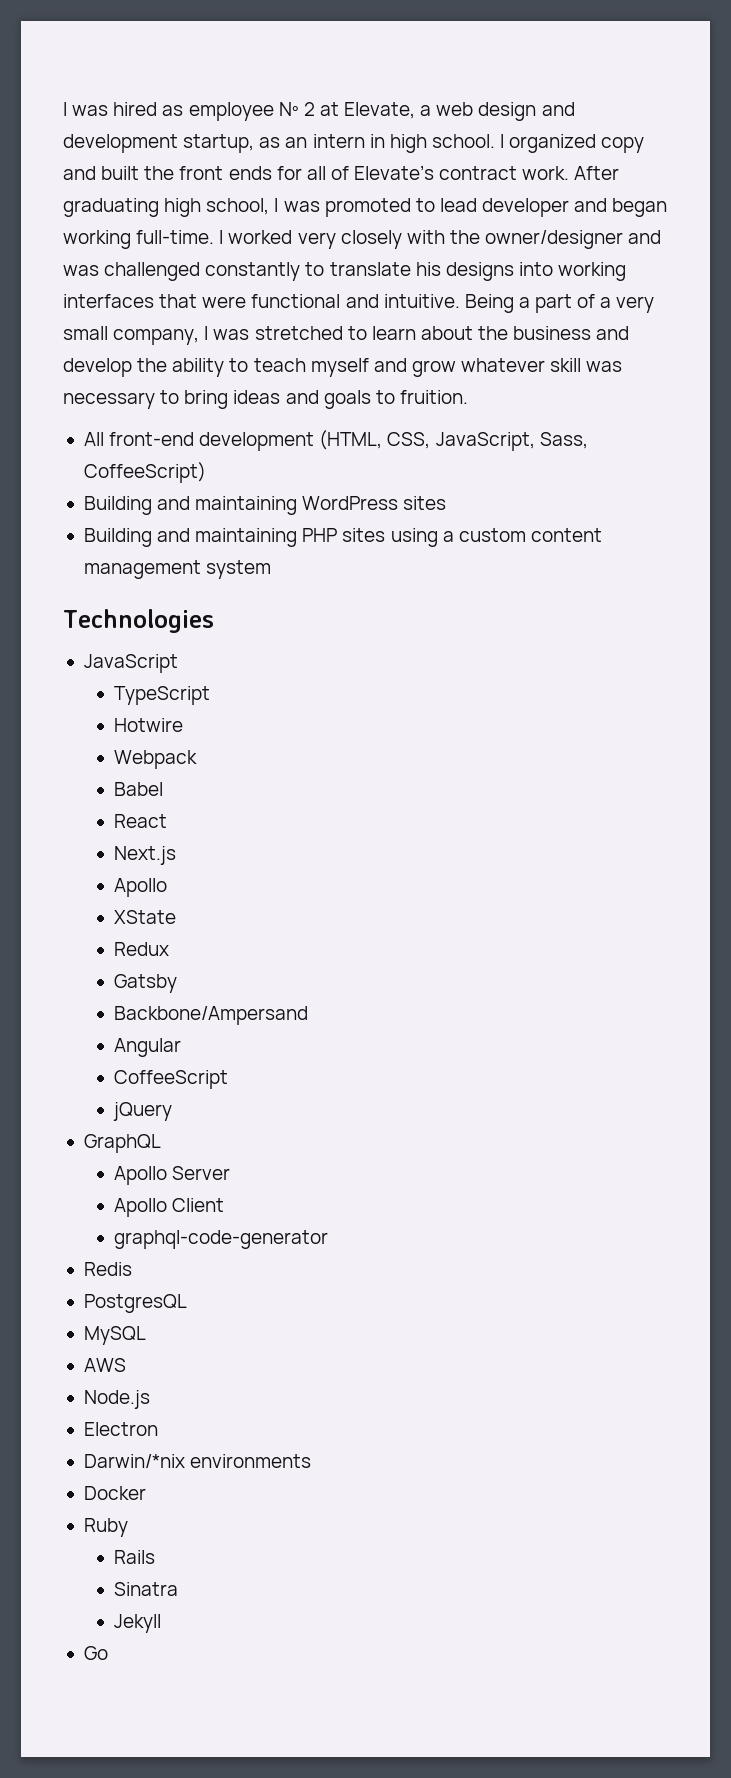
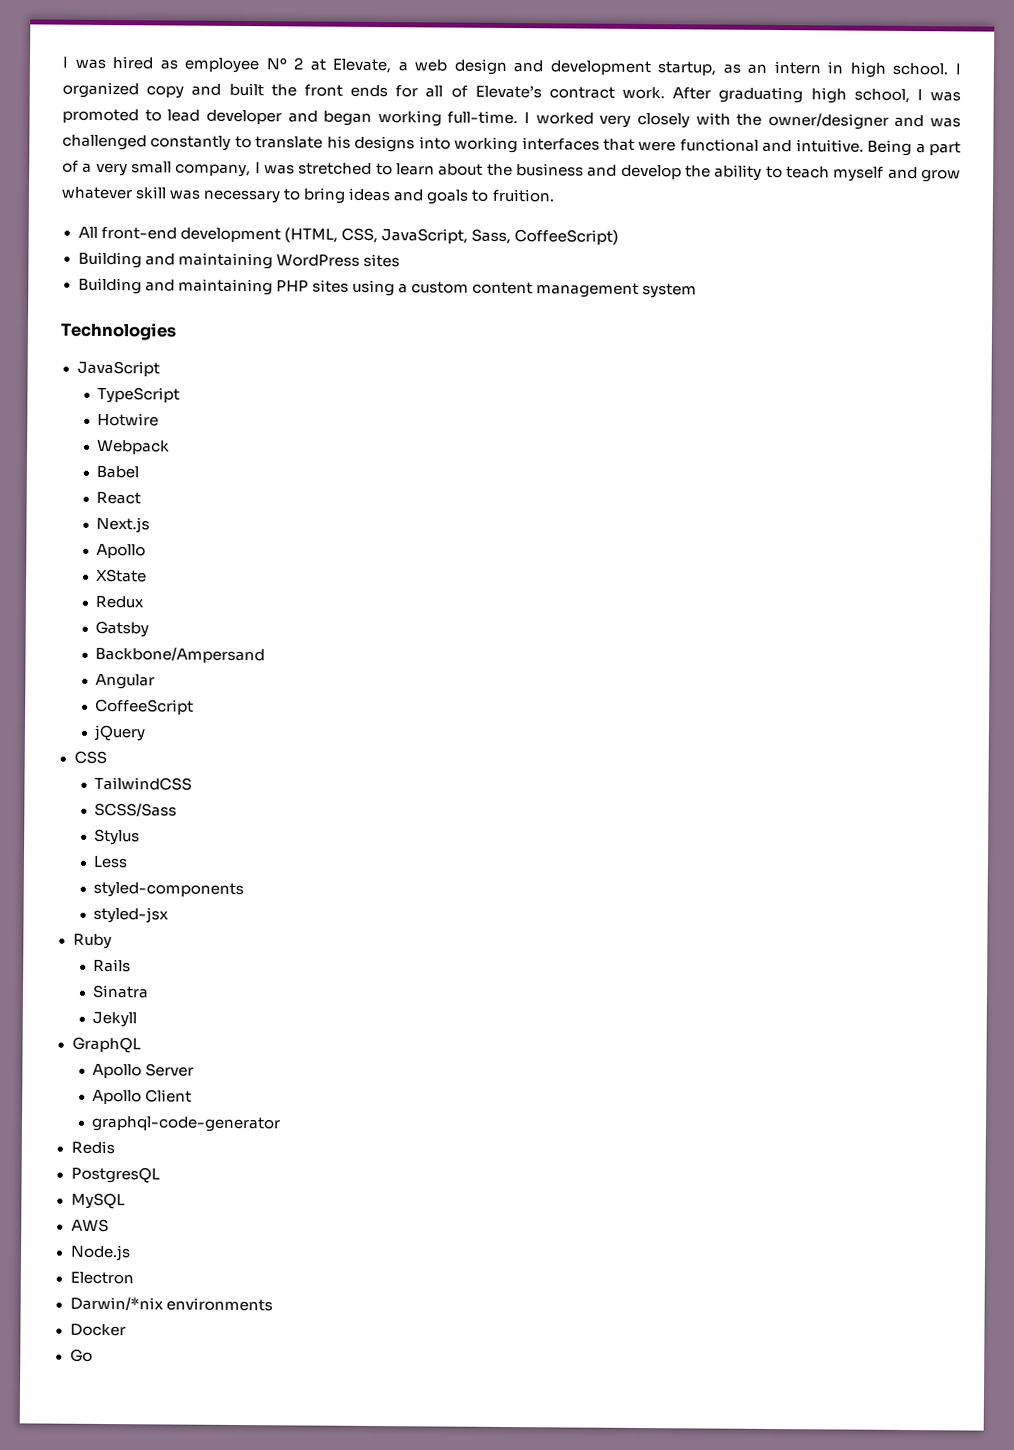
+ CSS
+ TailwindCSS
+ SCSS/Sass
+ Stylus
+ Less
+ styled-components
+ styled-jsx
+ Ruby
+ Rails
+ Sinatra
+ Jekyll
- Ruby
- Rails
- Sinatra
- Jekyll

